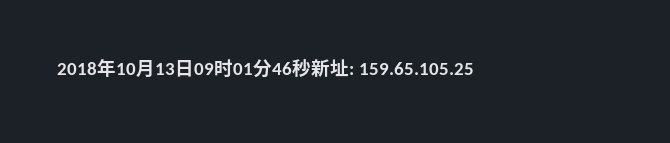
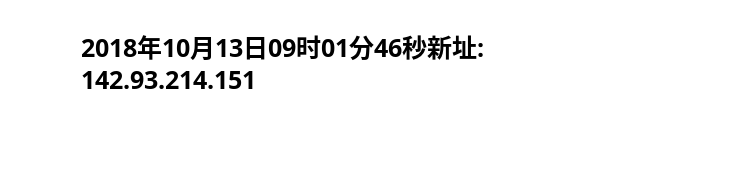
- 2018年10月13日09时01分46秒新址: 159.65.105.25
+ 2018年10月13日09时01分46秒新址: 142.93.214.151

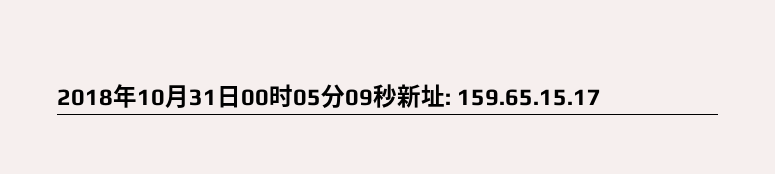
- 2018年10月13日09时01分46秒新址: 142.93.214.151
+ 2018年10月31日00时05分09秒新址: 159.65.15.17

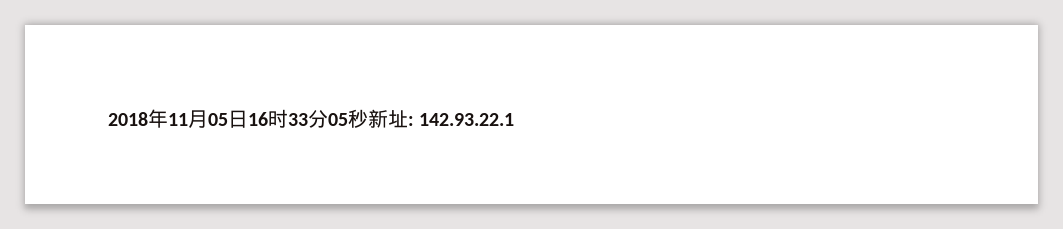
- 2018年10月31日00时05分09秒新址: 159.65.15.17
+ 2018年11月05日16时33分05秒新址: 142.93.22.1

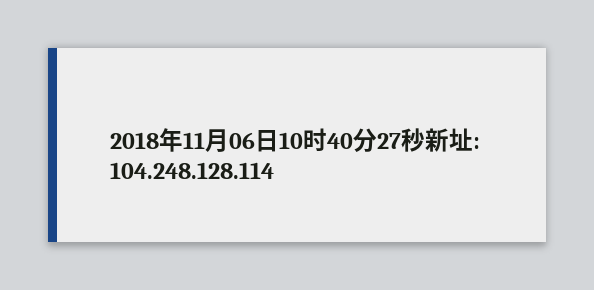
- 2018年11月05日16时33分05秒新址: 142.93.22.1
+ 2018年11月06日10时40分27秒新址: 104.248.128.114

